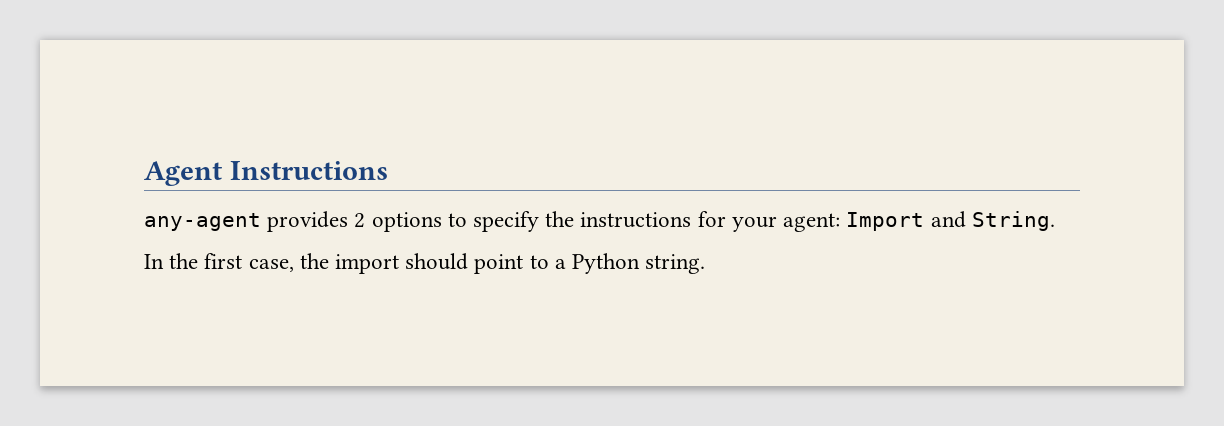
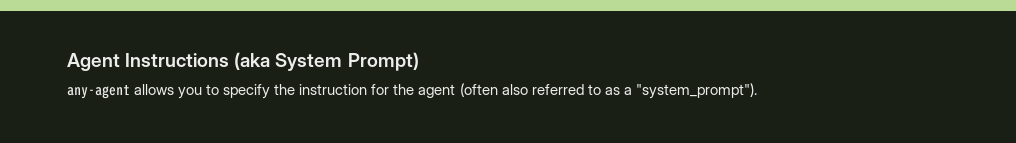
- Agent Instructions
- any-agent provides 2 options to specify the instructions for your agent: Import and String.
- In the first case, the import should point to a Python string.
+ Agent Instructions (aka System Prompt)
+ any-agent allows you to specify the instruction for the agent (often also referred to as a "system_prompt").

